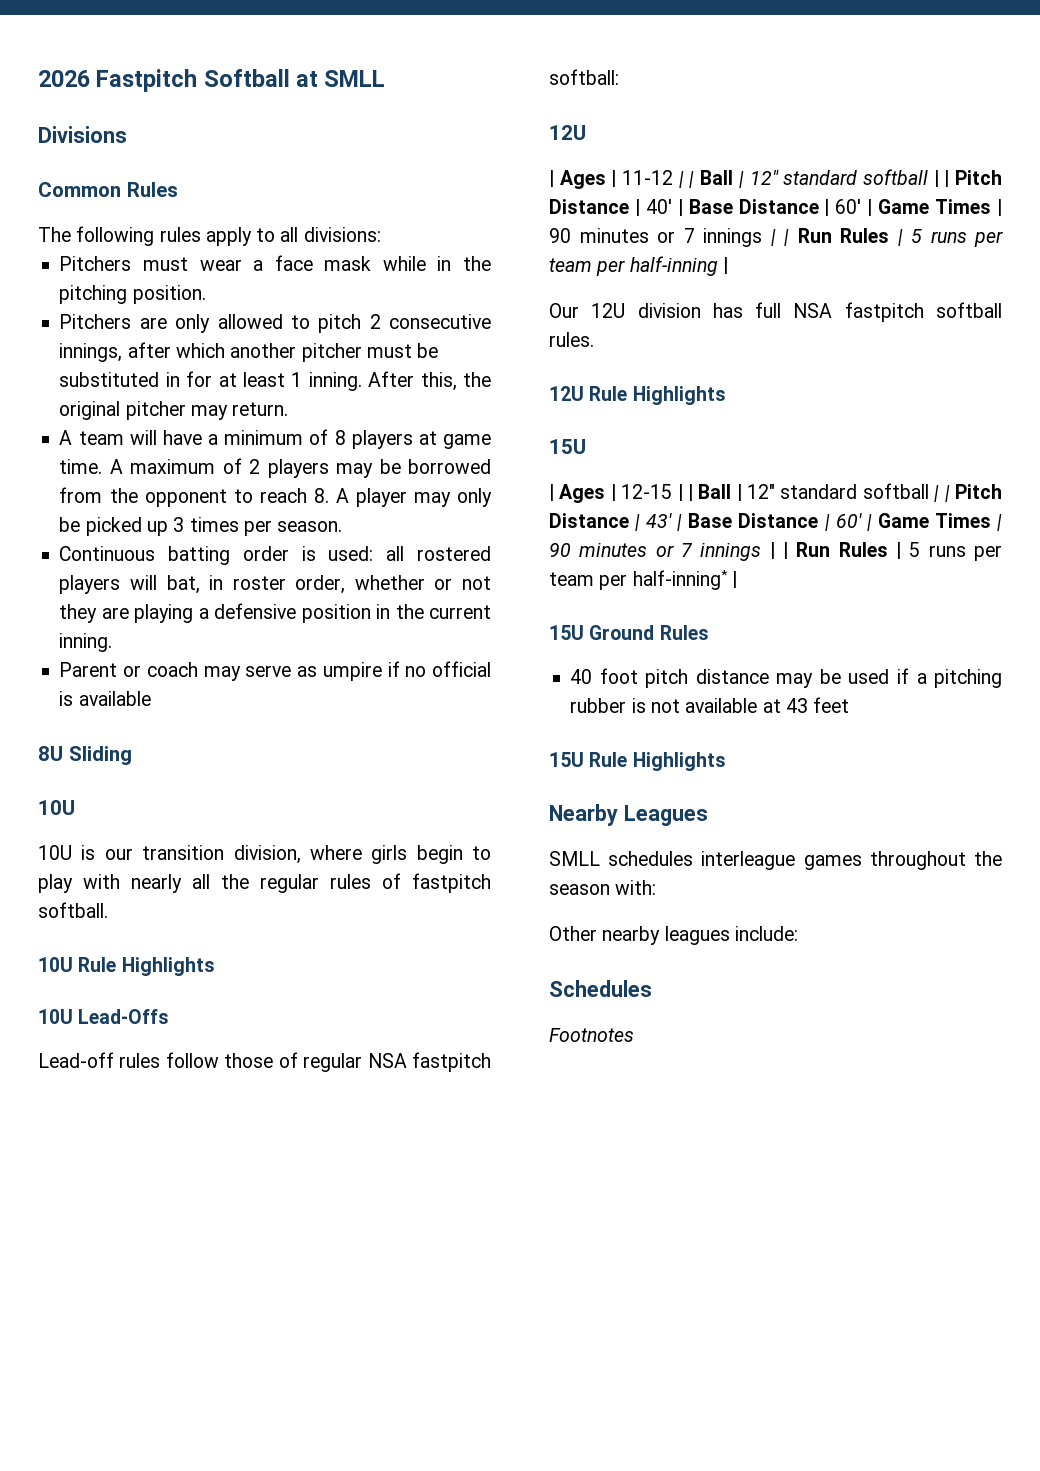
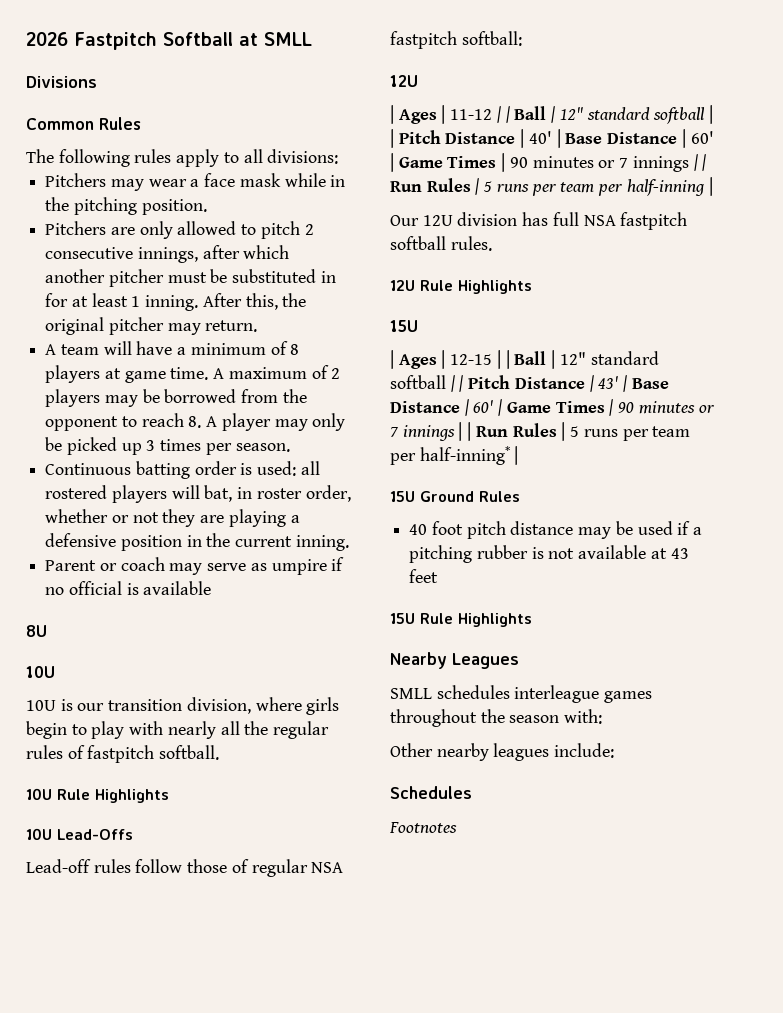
- Pitchers must wear a face mask while in the pitching position.
+ Pitchers may wear a face mask while in the pitching position.
- 8U Sliding
+ 8U

